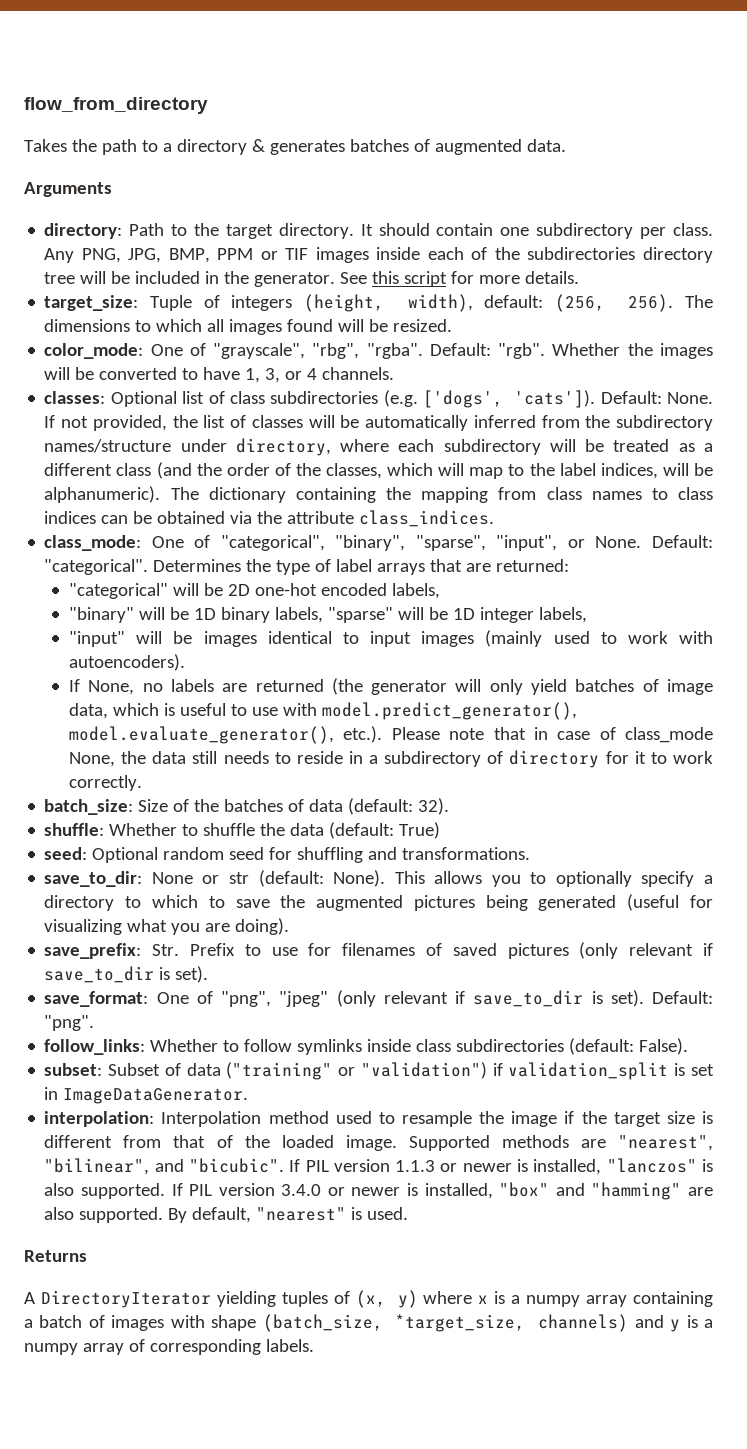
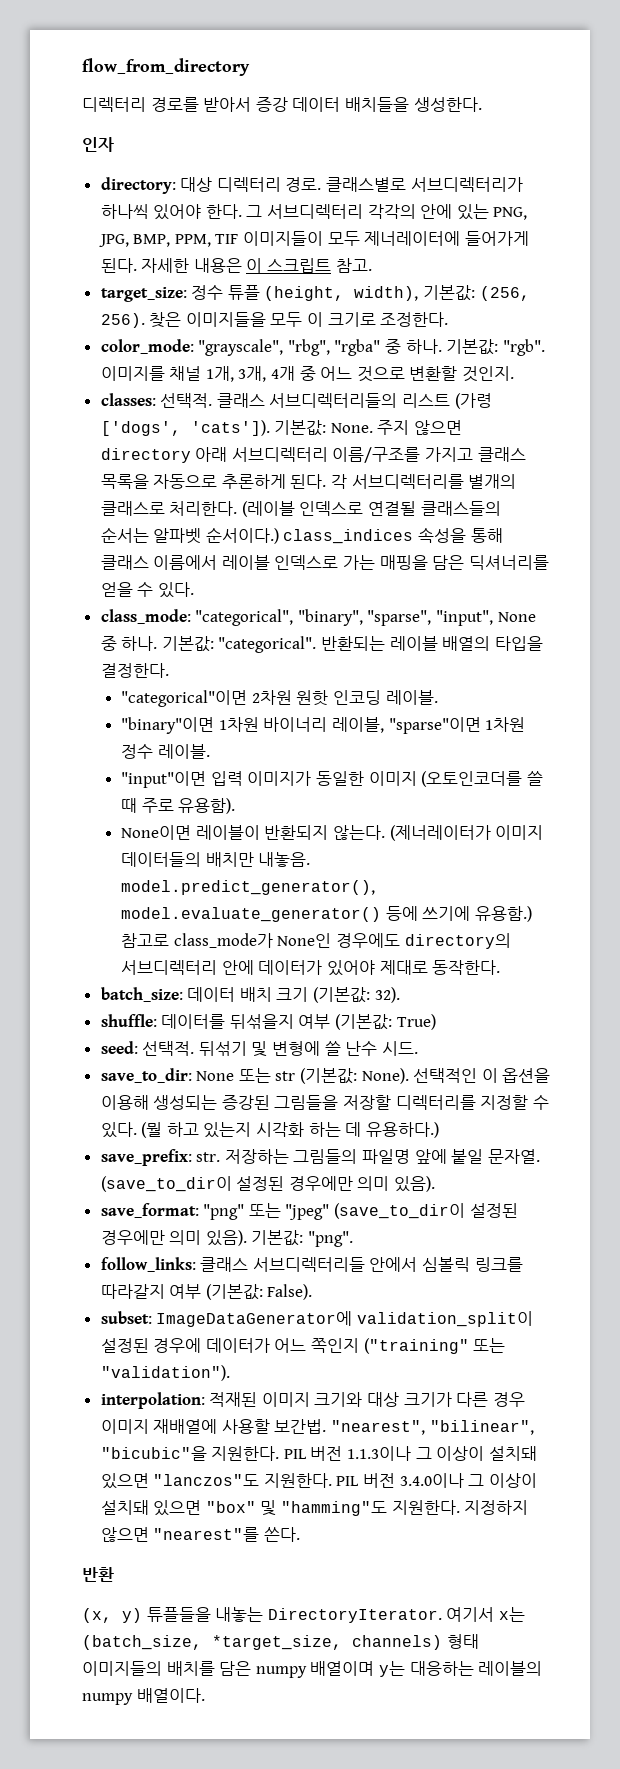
- Takes the path to a directory & generates batches of augmented data.
- Arguments
- directory: Path to the target directory. It should contain one subdirectory per class. Any PNG, JPG, BMP, PPM or TIF images inside each of the subdirectories directory tree will be included in the generator. See this script for more details.
- target_size: Tuple of integers (height, width), default: (256, 256).
+ 디렉터리 경로를 받아서 증강 데이터 배치들을 생성한다.
+ 인자
+ directory: 대상 디렉터리 경로. 클래스별로 서브디렉터리가 하나씩 있어야 한다. 그 서브디렉터리 각각의 안에 있는 PNG, JPG, BMP, PPM, TIF 이미지들이 모두 제너레이터에 들어가게 된다. 자세한 내용은 이 스크립트 참고.
+ target_size: 정수 튜플 (height, width), 기본값: (256, 256).
- The dimensions to which all images found will be resized.
- color_mode: One of "grayscale", "rbg", "rgba". Default: "rgb". Whether the images will be converted to have 1, 3, or 4 channels.
- classes: Optional list of class subdirectories (e.g. ['dogs', 'cats']). Default: None. If not provided, the list of classes will be automatically inferred from the subdirectory names/structure under directory, where each subdirectory will be treated as a different class (and the order of the classes, which will map to the label indices, will be alphanumeric). The dictionary containing the mapping from class names to class indices can be obtained via the attribute class_indices.
+ 찾은 이미지들을 모두 이 크기로 조정한다.
+ color_mode: "grayscale", "rbg", "rgba" 중 하나. 기본값: "rgb". 이미지를 채널 1개, 3개, 4개 중 어느 것으로 변환할 것인지.
+ classes: 선택적. 클래스 서브디렉터리들의 리스트 (가령 ['dogs', 'cats']). 기본값: None. 주지 않으면 directory 아래 서브디렉터리 이름/구조를 가지고 클래스 목록을 자동으로 추론하게 된다. 각 서브디렉터리를 별개의 클래스로 처리한다. (레이블 인덱스로 연결될 클래스들의 순서는 알파벳 순서이다.) class_indices 속성을 통해 클래스 이름에서 레이블 인덱스로 가는 매핑을 담은 딕셔너리를 얻을 수 있다.
- class_mode: One of "categorical", "binary", "sparse", "input", or None. Default: "categorical". Determines the type of label arrays that are returned:
- "categorical" will be 2D one-hot encoded labels,
- "binary" will be 1D binary labels, "sparse" will be 1D integer labels,
- "input" will be images identical to input images (mainly used to work with autoencoders).
- If None, no labels are returned (the generator will only yield batches of image data, which is useful to use with model.predict_generator(), model.evaluate_generator(), etc.). Please note that in case of class_mode None, the data still needs to reside in a subdirectory of directory for it to work correctly.
- batch_size: Size of the batches of data (default: 32).
- shuffle: Whether to shuffle the data (default: True)
- seed: Optional random seed for shuffling and transformations.
- save_to_dir: None or str (default: None). This allows you to optionally specify a directory to which to save the augmented pictures being generated (useful for visualizing what you are doing).
- save_prefix: Str. Prefix to use for filenames of saved pictures (only relevant if save_to_dir is set).
- save_format: One of "png", "jpeg" (only relevant if save_to_dir is set). Default: "png".
- follow_links: Whether to follow symlinks inside class subdirectories (default: False).
- subset: Subset of data ("training" or "validation") if validation_split is set in ImageDataGenerator.
- interpolation: Interpolation method used to resample the image if the target size is different from that of the loaded image. Supported methods are "nearest", "bilinear", and "bicubic". If PIL version 1.1.3 or newer is installed, "lanczos" is also supported. If PIL version 3.4.0 or newer is installed, "box" and "hamming" are also supported. By default, "nearest" is used.
- Returns
- A DirectoryIterator yielding tuples of (x, y) where x is a numpy array containing a batch of images with shape (batch_size, *target_size, channels) and y is a numpy array of corresponding labels.
+ class_mode: "categorical", "binary", "sparse", "input", None 중 하나. 기본값: "categorical". 반환되는 레이블 배열의 타입을 결정한다.
+ "categorical"이면 2차원 원핫 인코딩 레이블.
+ "binary"이면 1차원 바이너리 레이블, "sparse"이면 1차원 정수 레이블.
+ "input"이면 입력 이미지가 동일한 이미지 (오토인코더를 쓸 때 주로 유용함).
+ None이면 레이블이 반환되지 않는다. (제너레이터가 이미지 데이터들의 배치만 내놓음. model.predict_generator(), model.evaluate_generator() 등에 쓰기에 유용함.) 참고로 class_mode가 None인 경우에도 directory의 서브디렉터리 안에 데이터가 있어야 제대로 동작한다.
+ batch_size: 데이터 배치 크기 (기본값: 32).
+ shuffle: 데이터를 뒤섞을지 여부 (기본값: True)
+ seed: 선택적. 뒤섞기 및 변형에 쓸 난수 시드.
+ save_to_dir: None 또는 str (기본값: None). 선택적인 이 옵션을 이용해 생성되는 증강된 그림들을 저장할 디렉터리를 지정할 수 있다. (뭘 하고 있는지 시각화 하는 데 유용하다.)
+ save_prefix: str. 저장하는 그림들의 파일명 앞에 붙일 문자열. (save_to_dir이 설정된 경우에만 의미 있음).
+ save_format: "png" 또는 "jpeg" (save_to_dir이 설정된 경우에만 의미 있음). 기본값: "png".
+ follow_links: 클래스 서브디렉터리들 안에서 심볼릭 링크를 따라갈지 여부 (기본값: False).
+ subset: ImageDataGenerator에 validation_split이 설정된 경우에 데이터가 어느 쪽인지 ("training" 또는 "validation").
+ interpolation: 적재된 이미지 크기와 대상 크기가 다른 경우 이미지 재배열에 사용할 보간법. "nearest", "bilinear", "bicubic"을 지원한다. PIL 버전 1.1.3이나 그 이상이 설치돼 있으면 "lanczos"도 지원한다. PIL 버전 3.4.0이나 그 이상이 설치돼 있으면 "box" 및 "hamming"도 지원한다. 지정하지 않으면 "nearest"를 쓴다.
+ 반환
+ (x, y) 튜플들을 내놓는 DirectoryIterator. 여기서 x는 (batch_size, *target_size, channels) 형태 이미지들의 배치를 담은 numpy 배열이며 y는 대응하는 레이블의 numpy 배열이다.

